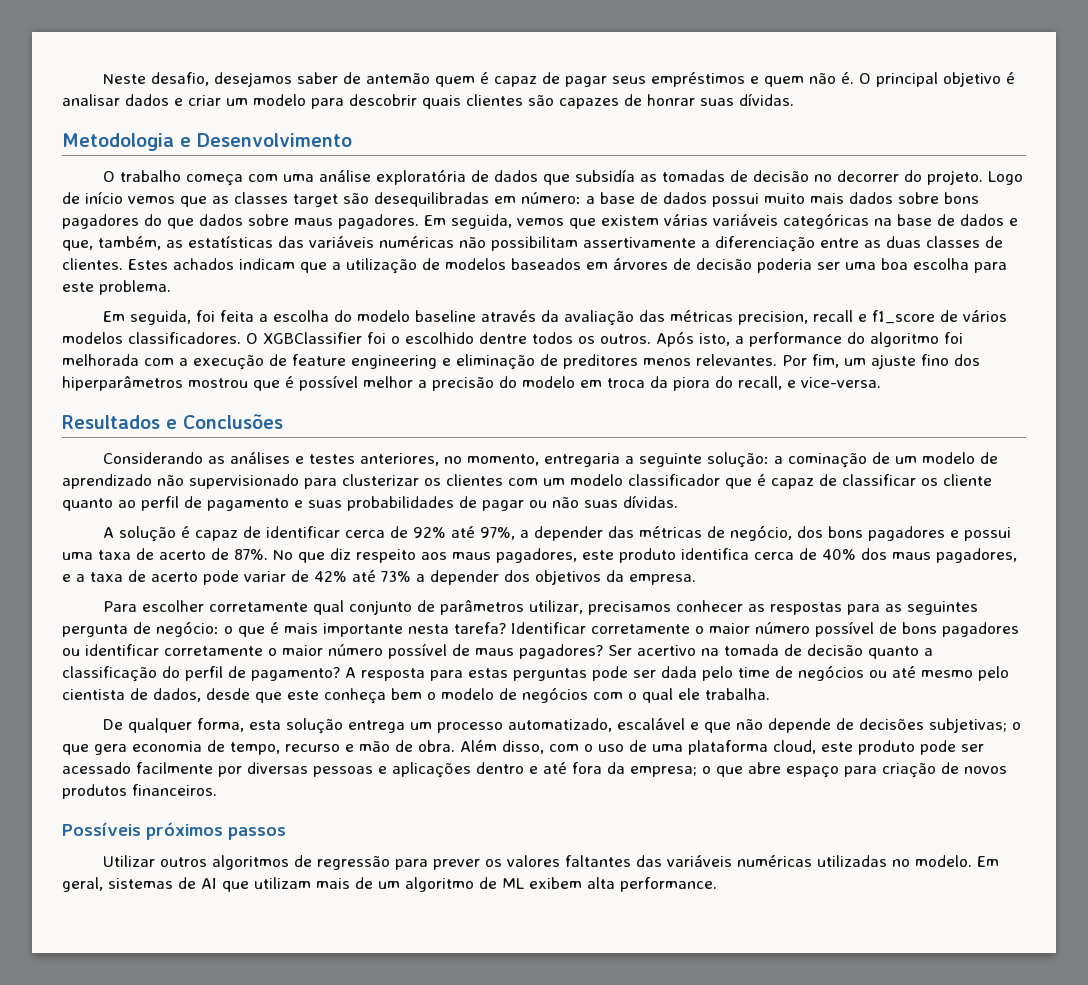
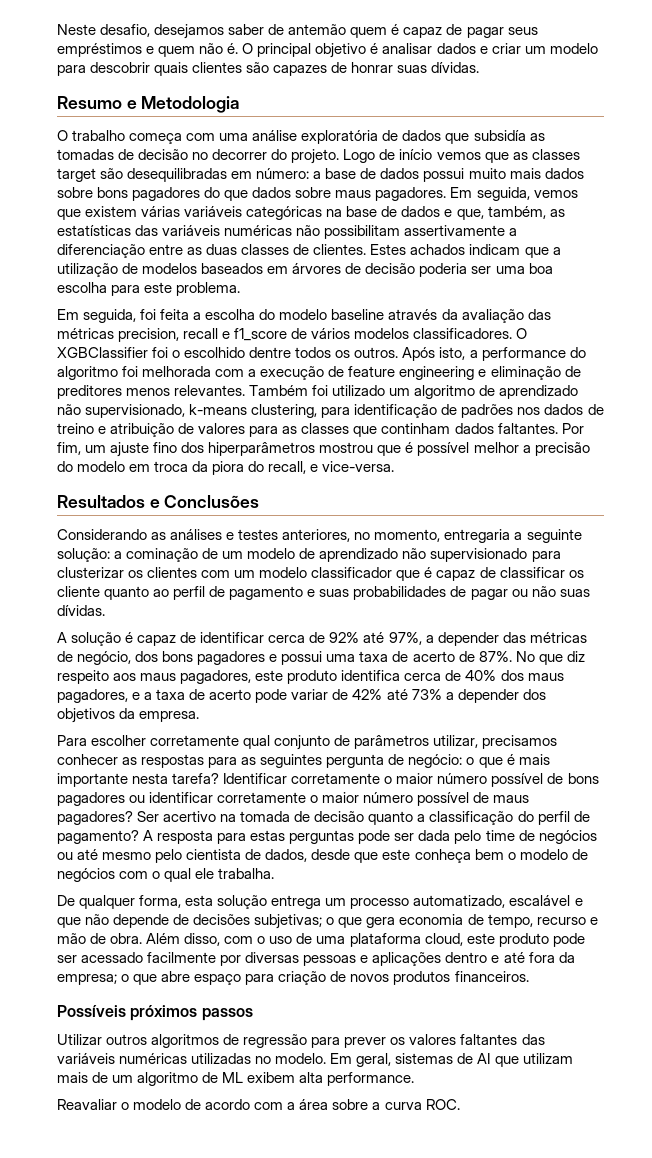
- Metodologia e Desenvolvimento
+ Resumo e Metodologia
+ Também foi utilizado um algoritmo de aprendizado não supervisionado, k-means clustering, para identificação de padrões nos dados de treino e atribuição de valores para as classes que continham dados faltantes.
+ Reavaliar o modelo de acordo com a área sobre a curva ROC.

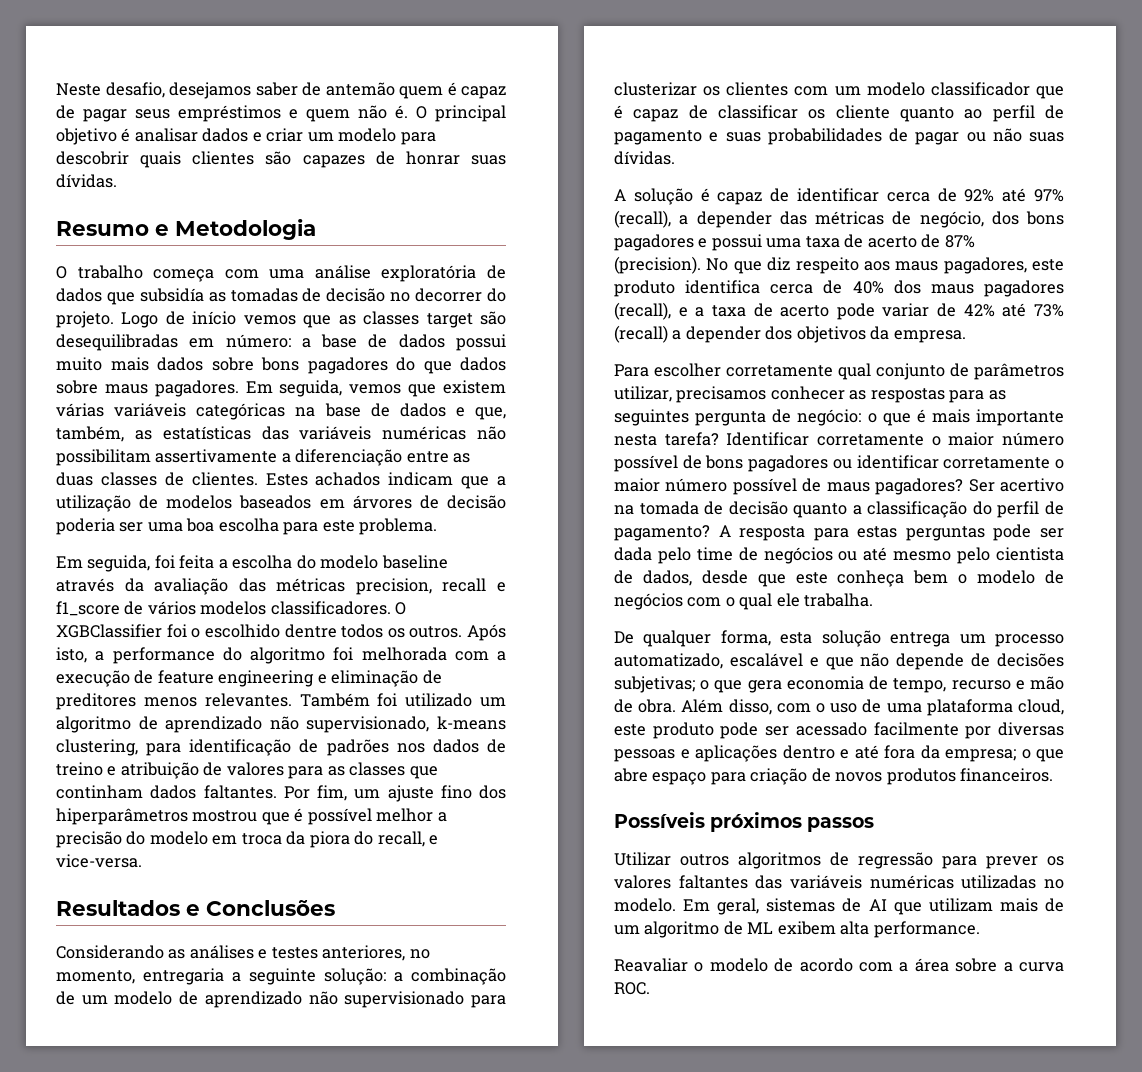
- Considerando as análises e testes anteriores, no momento, entregaria a seguinte solução: a cominação de um modelo de aprendizado não supervisionado para clusterizar os clientes com um modelo classificador que é capaz de classificar os cliente quanto ao perfil de pagamento e suas probabilidades de pagar ou não suas dívidas.
+ Considerando as análises e testes anteriores, no momento, entregaria a seguinte solução: a combinação de um modelo de aprendizado não supervisionado para clusterizar os clientes com um modelo classificador que é capaz de classificar os cliente quanto ao perfil de pagamento e suas probabilidades de pagar ou não suas dívidas.
- A solução é capaz de identificar cerca de 92% até 97%, a depender das métricas de negócio, dos bons pagadores e possui uma taxa de acerto de 87%.
+ A solução é capaz de identificar cerca de 92% até 97% (recall), a depender das métricas de negócio, dos bons pagadores e possui uma taxa de acerto de 87% (precision).
- No que diz respeito aos maus pagadores, este produto identifica cerca de 40% dos maus pagadores, e a taxa de acerto pode variar de 42% até 73% a depender dos objetivos da empresa.
+ No que diz respeito aos maus pagadores, este produto identifica cerca de 40% dos maus pagadores (recall), e a taxa de acerto pode variar de 42% até 73% (recall) a depender dos objetivos da empresa.

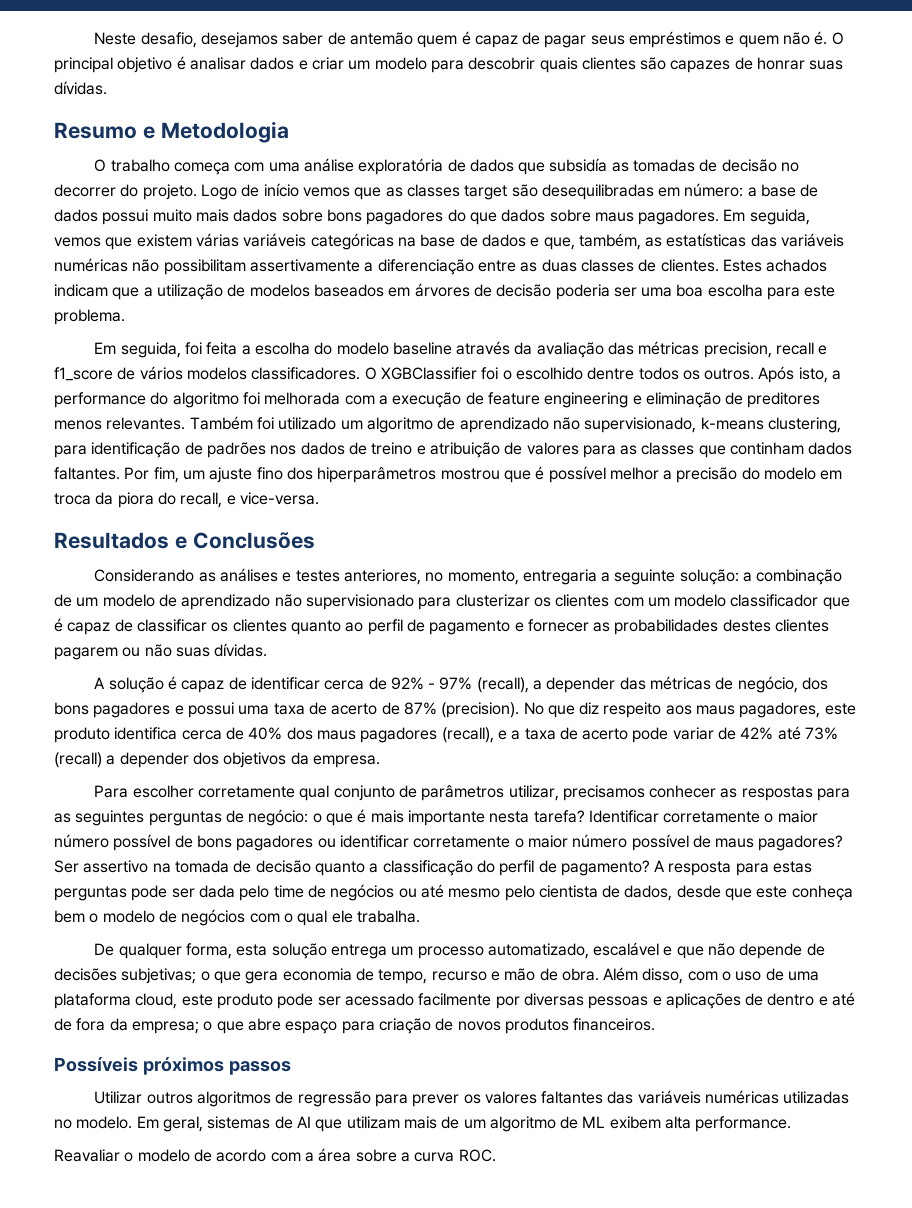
- Considerando as análises e testes anteriores, no momento, entregaria a seguinte solução: a combinação de um modelo de aprendizado não supervisionado para clusterizar os clientes com um modelo classificador que é capaz de classificar os cliente quanto ao perfil de pagamento e suas probabilidades de pagar ou não suas dívidas.
+ Considerando as análises e testes anteriores, no momento, entregaria a seguinte solução: a combinação de um modelo de aprendizado não supervisionado para clusterizar os clientes com um modelo classificador que é capaz de classificar os clientes quanto ao perfil de pagamento e fornecer as probabilidades destes clientes pagarem ou não suas dívidas.
- A solução é capaz de identificar cerca de 92% até 97% (recall), a depender das métricas de negócio, dos bons pagadores e possui uma taxa de acerto de 87% (precision).
+ A solução é capaz de identificar cerca de 92% - 97% (recall), a depender das métricas de negócio, dos bons pagadores e possui uma taxa de acerto de 87% (precision).
- Para escolher corretamente qual conjunto de parâmetros utilizar, precisamos conhecer as respostas para as seguintes pergunta de negócio: o que é mais importante nesta tarefa?
+ Para escolher corretamente qual conjunto de parâmetros utilizar, precisamos conhecer as respostas para as seguintes perguntas de negócio: o que é mais importante nesta tarefa?
- Ser acertivo na tomada de decisão quanto a classificação do perfil de pagamento?
+ Ser assertivo na tomada de decisão quanto a classificação do perfil de pagamento?
- Além disso, com o uso de uma plataforma cloud, este produto pode ser acessado facilmente por diversas pessoas e aplicações dentro e até fora da empresa; o que abre espaço para criação de novos produtos financeiros.
+ Além disso, com o uso de uma plataforma cloud, este produto pode ser acessado facilmente por diversas pessoas e aplicações de dentro e até de fora da empresa; o que abre espaço para criação de novos produtos financeiros.

